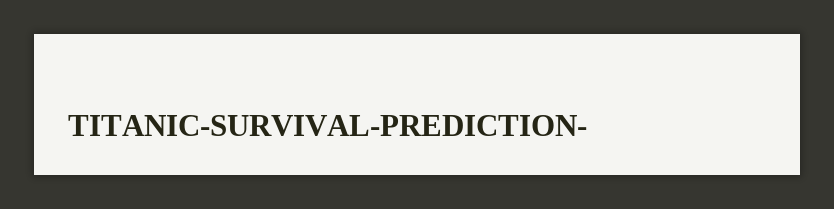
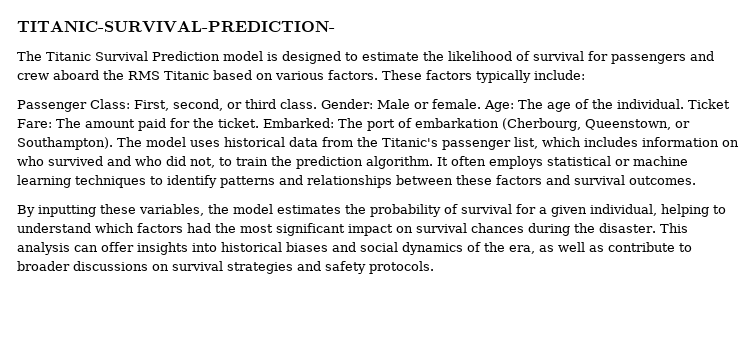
+ The Titanic Survival Prediction model is designed to estimate the likelihood of survival for passengers and crew aboard the RMS Titanic based on various factors. These factors typically include:
+ Passenger Class: First, second, or third class. Gender: Male or female. Age: The age of the individual. Ticket Fare: The amount paid for the ticket. Embarked: The port of embarkation (Cherbourg, Queenstown, or Southampton). The model uses historical data from the Titanic's passenger list, which includes information on who survived and who did not, to train the prediction algorithm. It often employs statistical or machine learning techniques to identify patterns and relationships between these factors and survival outcomes.
+ By inputting these variables, the model estimates the probability of survival for a given individual, helping to understand which factors had the most significant impact on survival chances during the disaster. This analysis can offer insights into historical biases and social dynamics of the era, as well as contribute to broader discussions on survival strategies and safety protocols.

